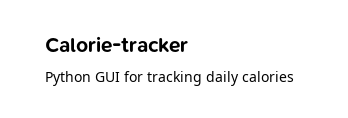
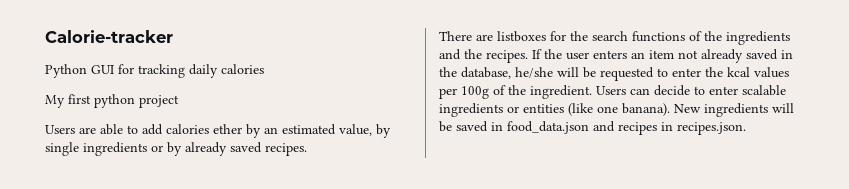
+ My first python project
+ Users are able to add calories ether by an estimated value, by single ingredients or by already saved recipes.
+ There are listboxes for the search functions of the ingredients and the recipes. If the user enters an item not already saved in the database, he/she will be requested to enter the kcal values per 100g of the ingredient. Users can decide to enter scalable ingredients or entities (like one banana). New ingredients will be saved in food_data.json and recipes in recipes.json.

